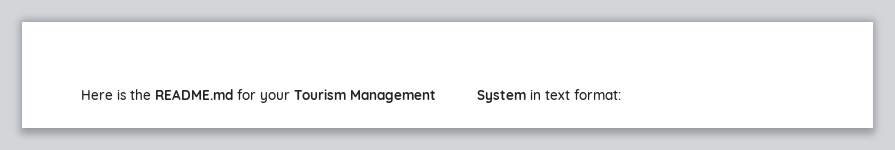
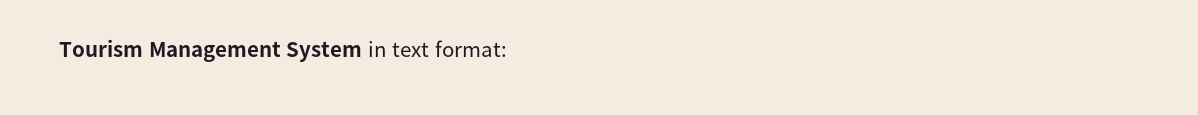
- Here is the README.md for your Tourism Management System in text format:
+ Tourism Management System in text format:

